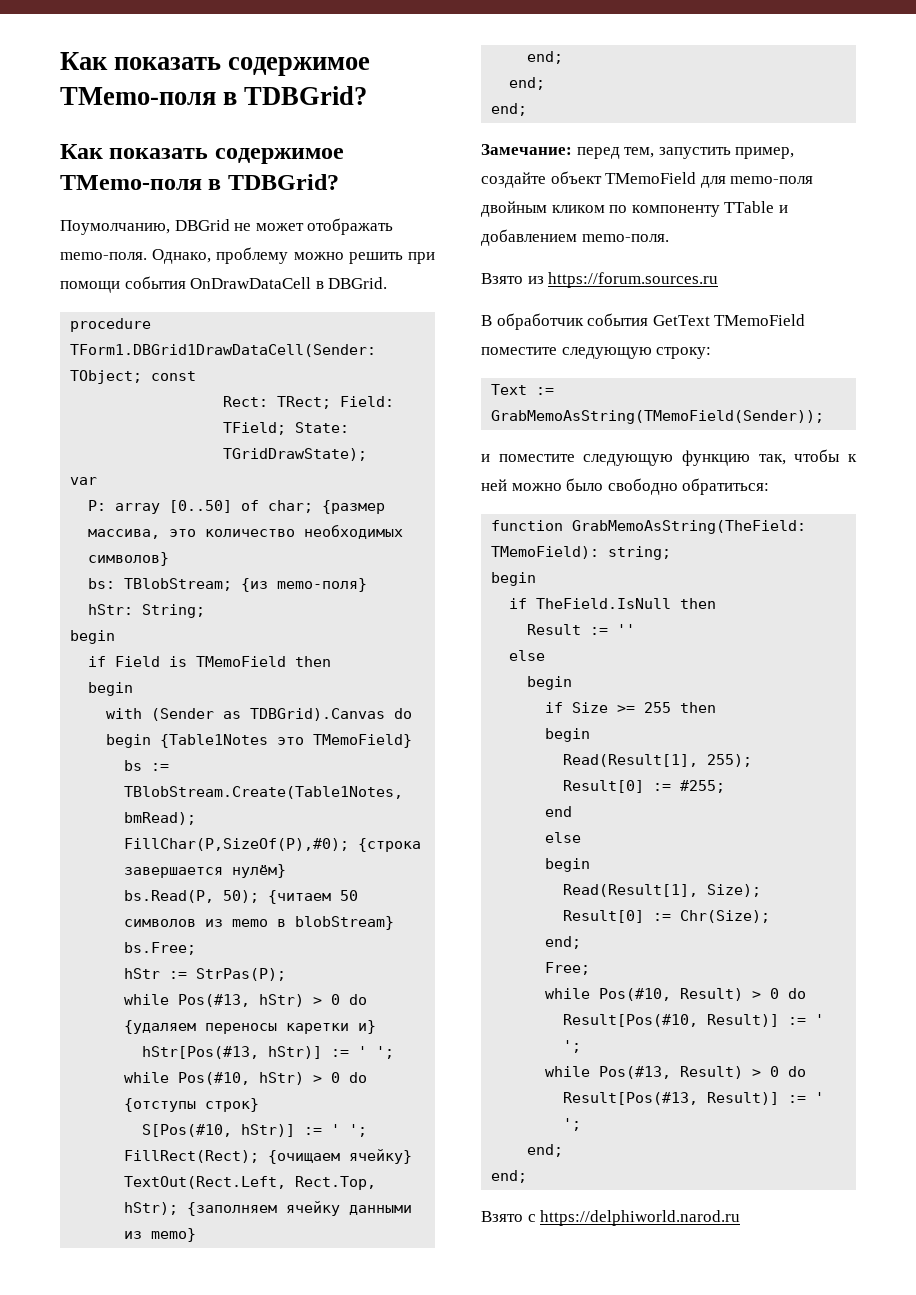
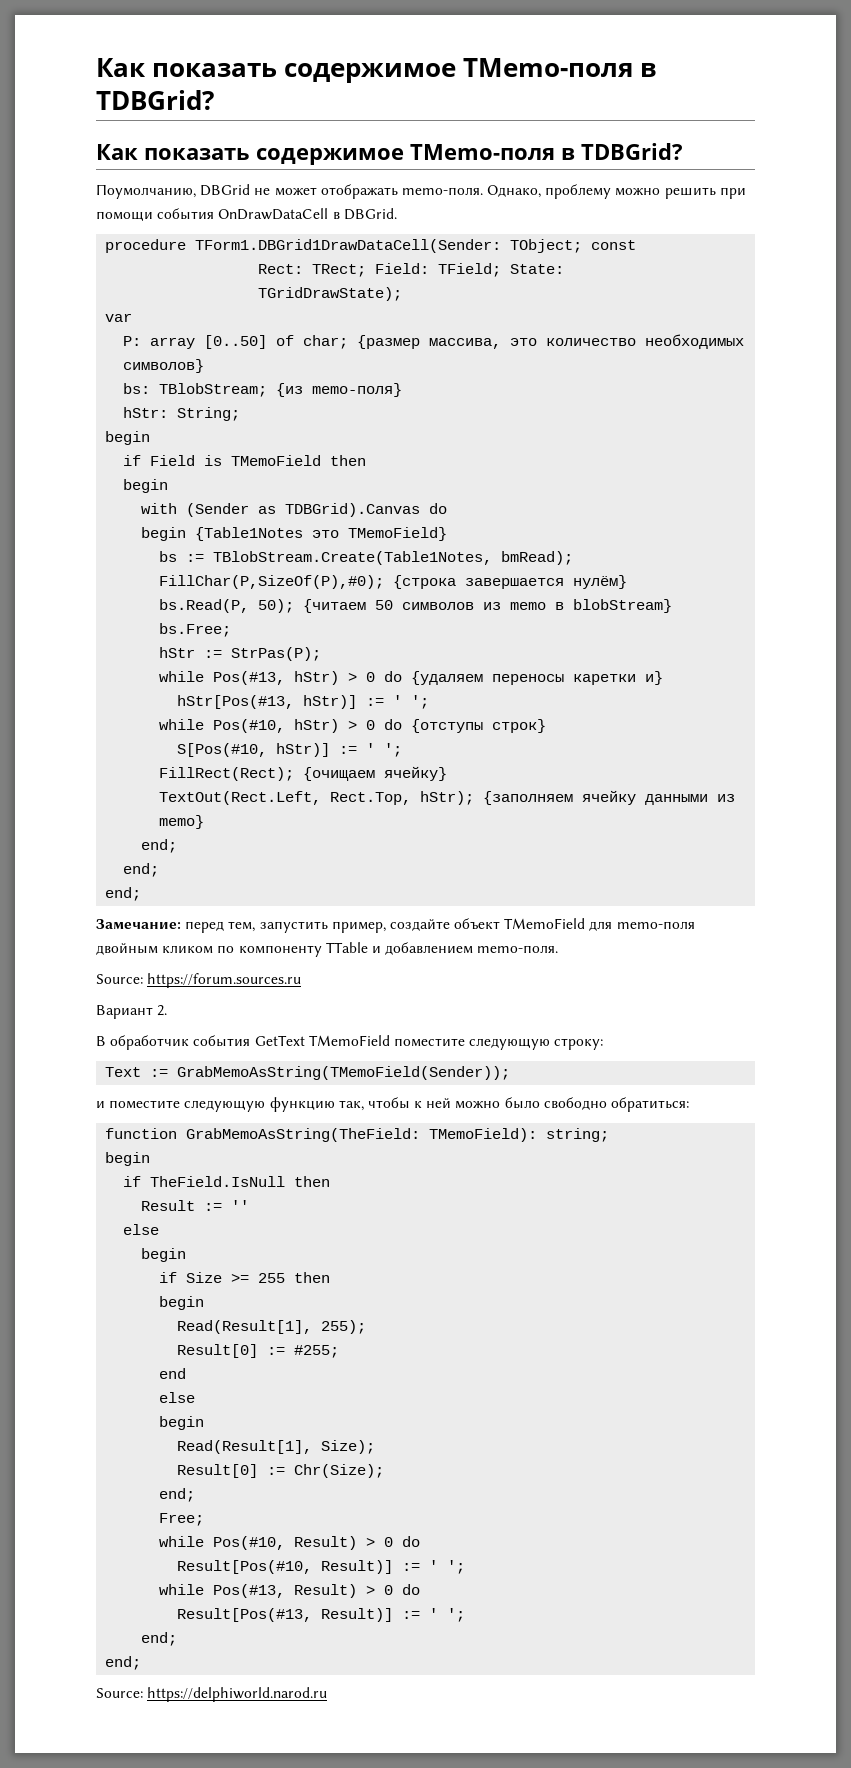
- Взято из https://forum.sources.ru
+ Source: https://forum.sources.ru
+ Вариант 2.
- Взято с https://delphiworld.narod.ru
+ Source: https://delphiworld.narod.ru

